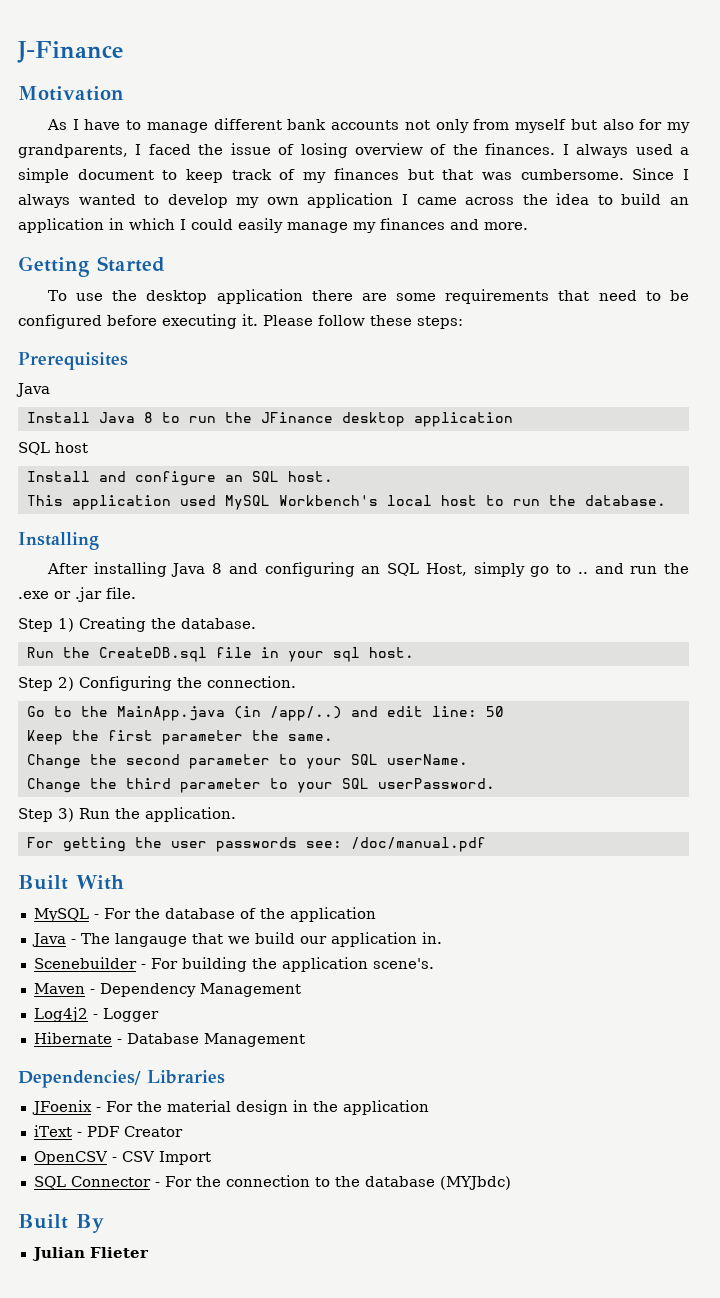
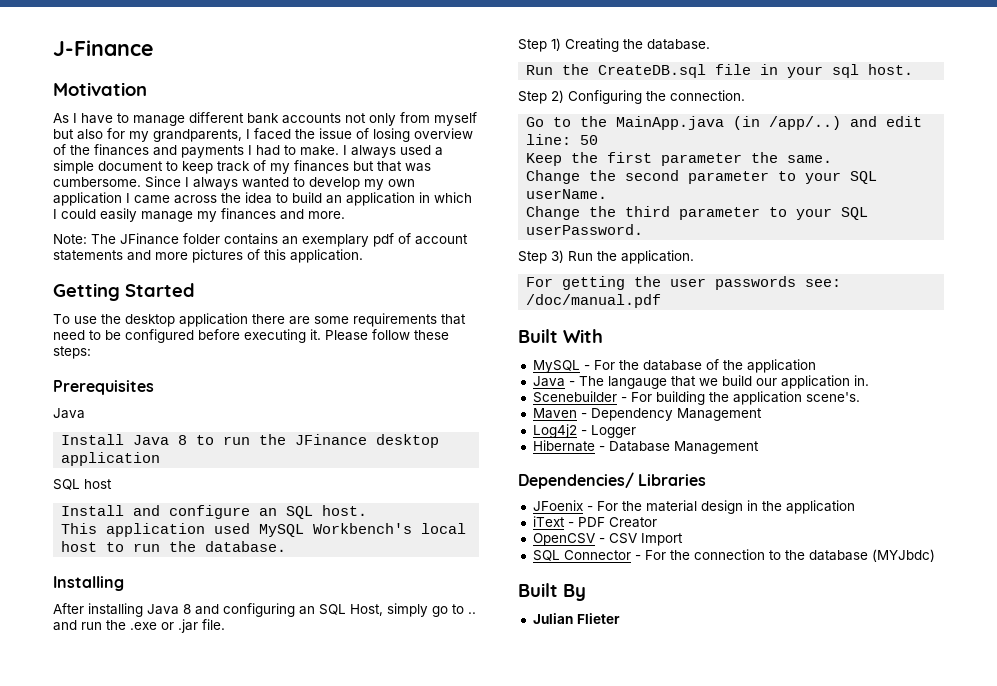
- As I have to manage different bank accounts not only from myself but also for my grandparents, I faced the issue of losing overview of the finances.
+ As I have to manage different bank accounts not only from myself but also for my grandparents, I faced the issue of losing overview of the finances and payments I had to make.
+ Note: The JFinance folder contains an exemplary pdf of account statements and more pictures of this application.

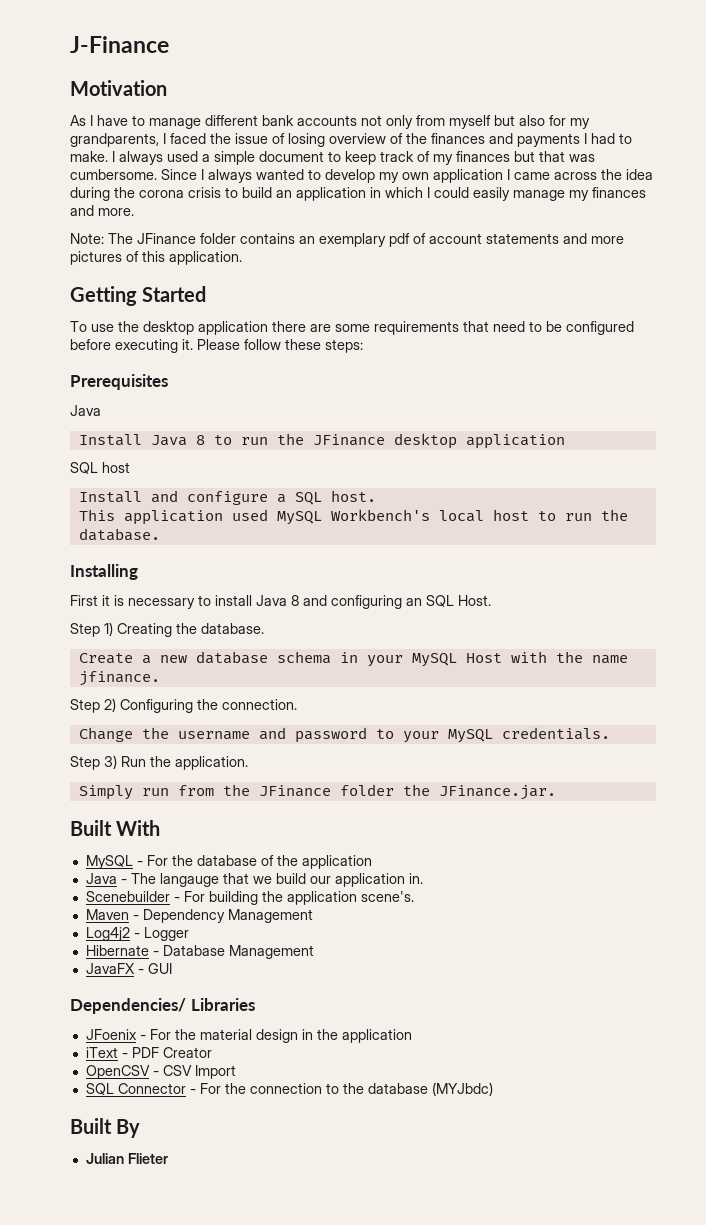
- Since I always wanted to develop my own application I came across the idea to build an application in which I could easily manage my finances and more.
+ Since I always wanted to develop my own application I came across the idea during the corona crisis to build an application in which I could easily manage my finances and more.
- Install and configure an SQL host.
+ Install and configure a SQL host.
- After installing Java 8 and configuring an SQL Host, simply go to .. and run the .exe or .jar file.
+ First it is necessary to install Java 8 and configuring an SQL Host.
- Run the CreateDB.sql file in your sql host.
+ Create a new database schema in your MySQL Host with the name jfinance.
- Go to the MainApp.java (in /app/..) and edit line: 50
- Keep the first parameter the same.
- Change the second parameter to your SQL userName.
- Change the third parameter to your SQL userPassword.
+ Change the username and password to your MySQL credentials.
- For getting the user passwords see: /doc/manual.pdf
+ Simply run from the JFinance folder the JFinance.jar.
+ JavaFX - GUI

